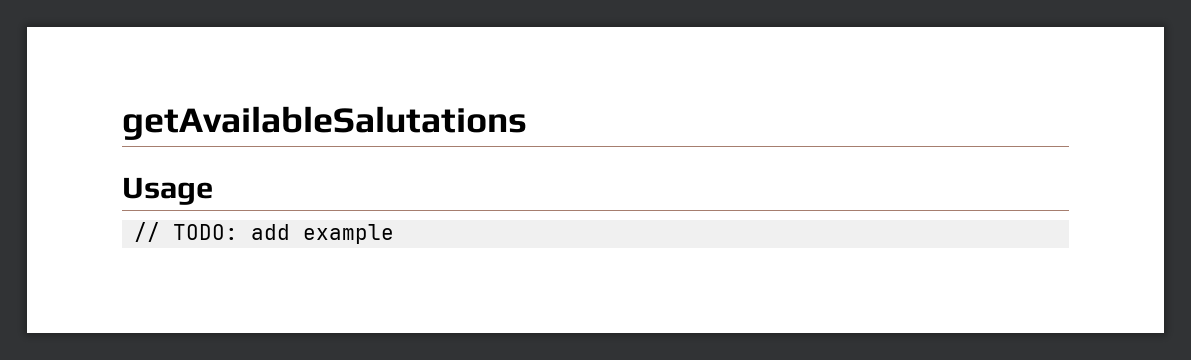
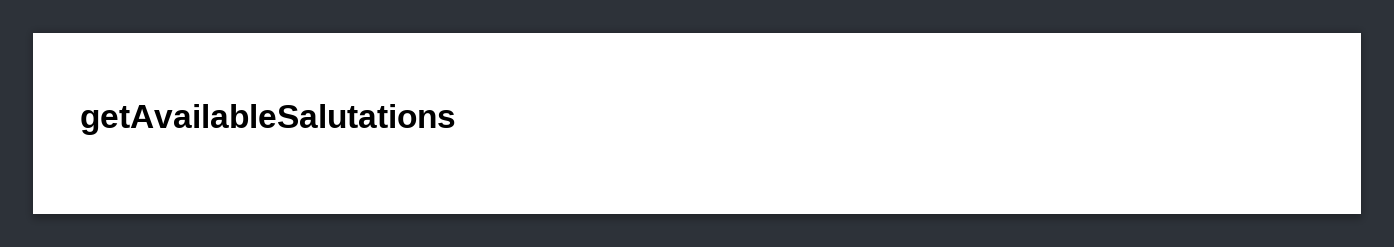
- Usage
- // TODO: add example

